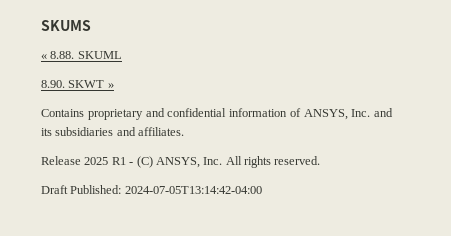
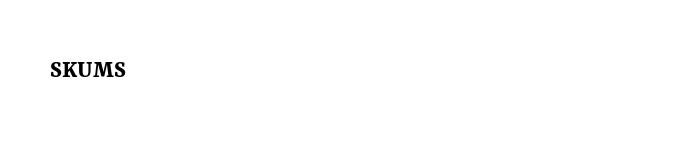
- « 8.88. SKUML
- 8.90. SKWT »
- Contains proprietary and confidential information of ANSYS, Inc. and its subsidiaries and affiliates.
- Release 2025 R1 - (C) ANSYS, Inc. All rights reserved.
- Draft Published: 2024-07-05T13:14:42-04:00

